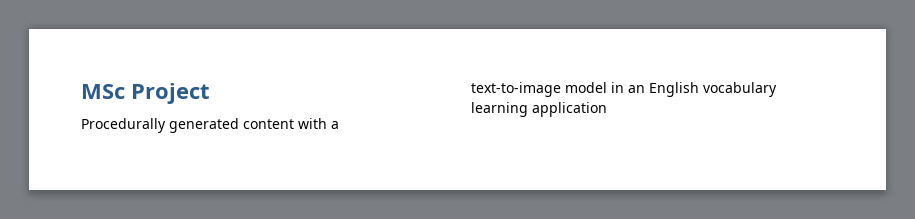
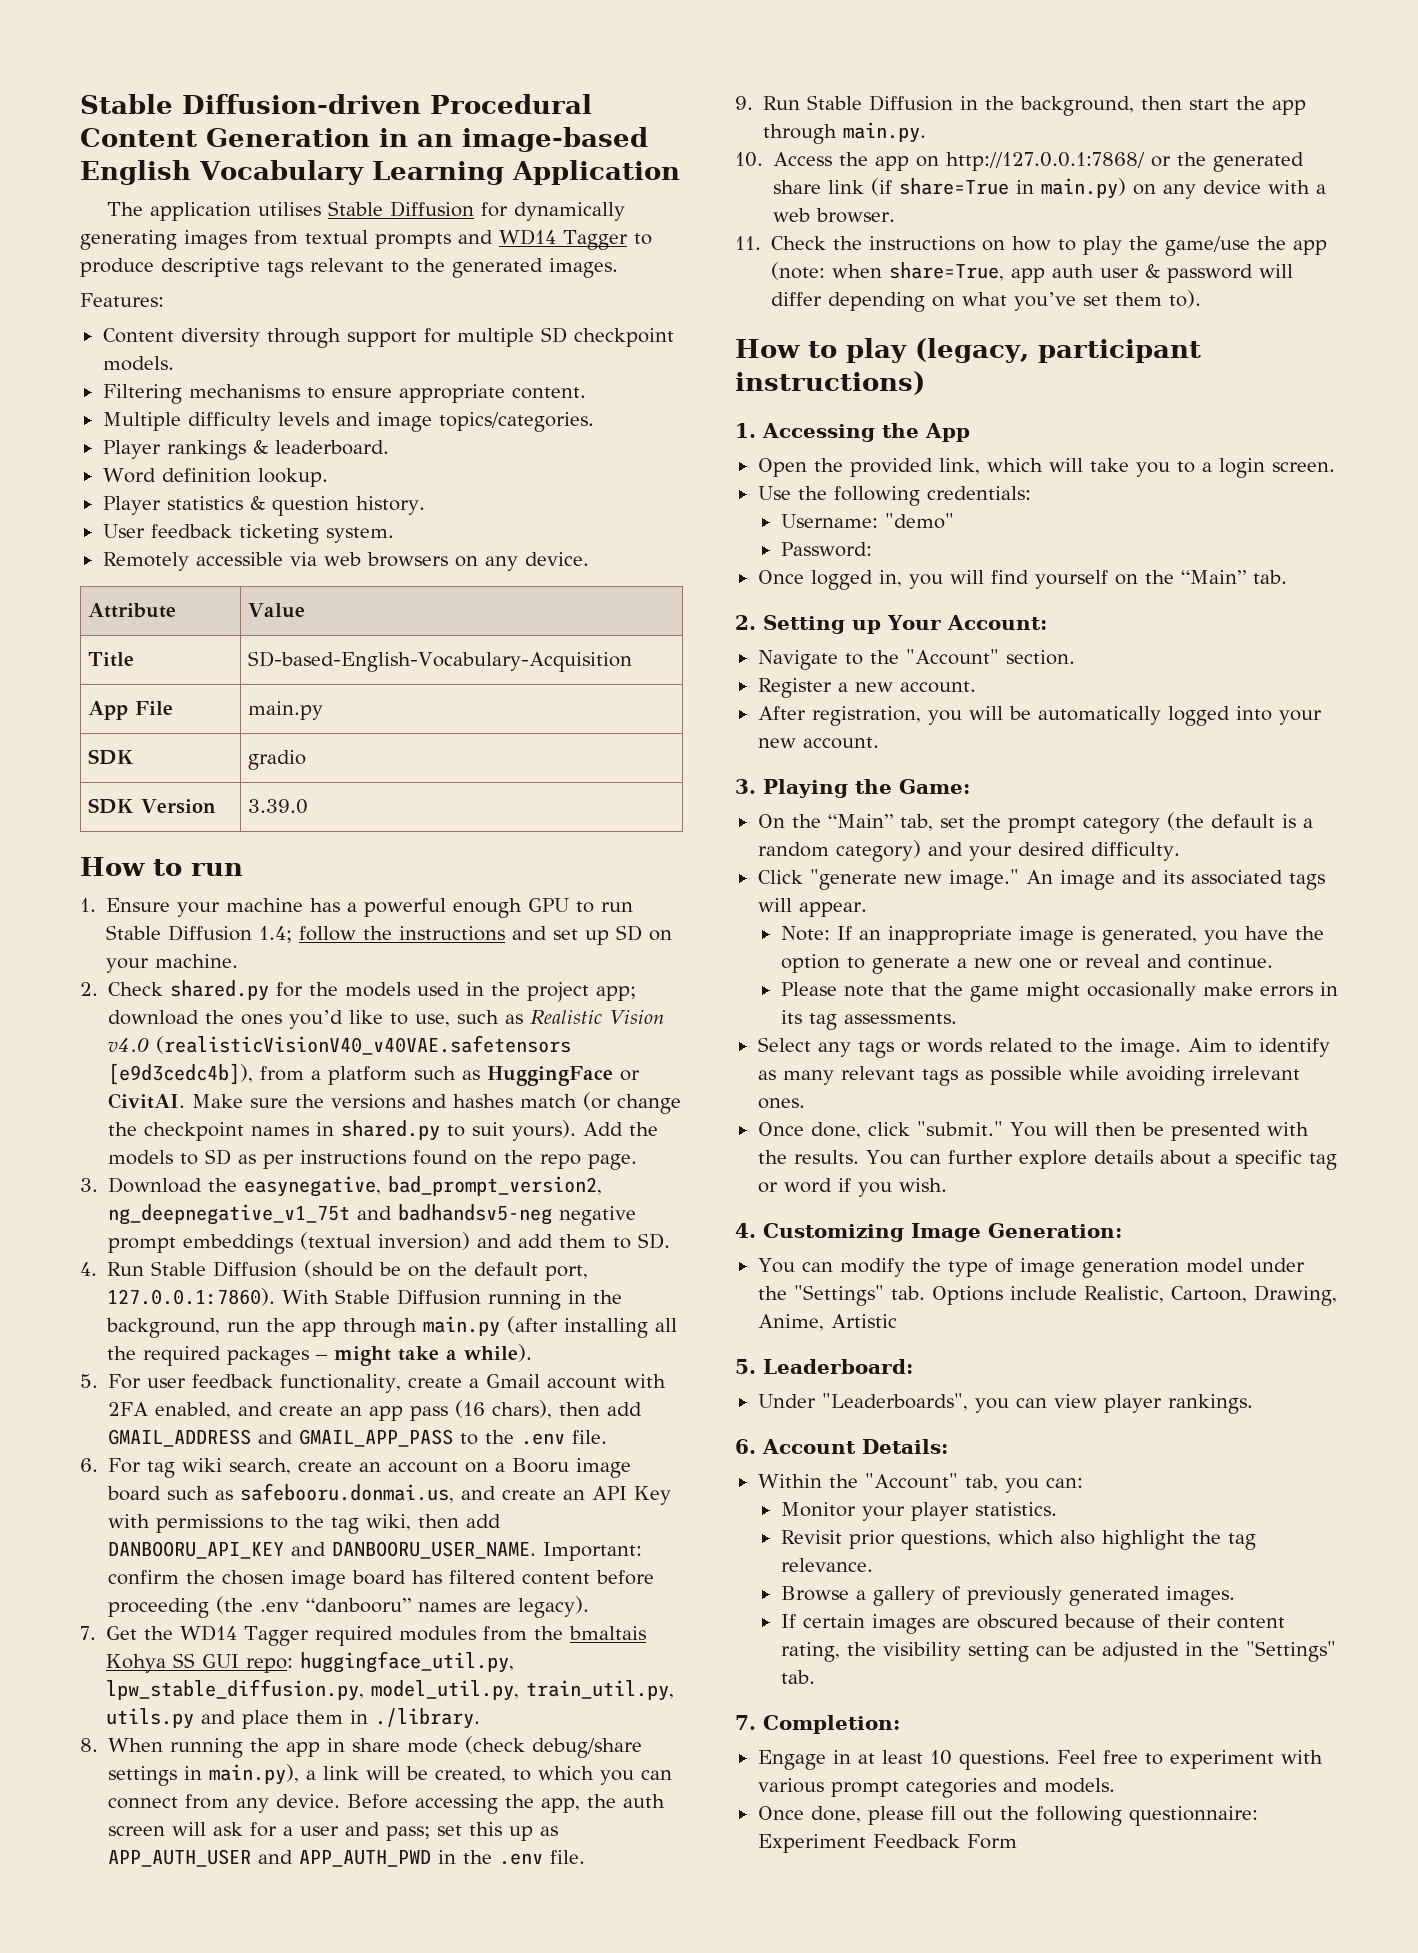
- MSc Project
- Procedurally generated content with a text-to-image model in an English vocabulary learning application
+ Stable Diffusion-driven Procedural Content Generation in an image-based English Vocabulary Learning Application
+ The application utilises Stable Diffusion for dynamically generating images from textual prompts and WD14 Tagger to produce descriptive tags relevant to the generated images.
+ Features:
+ Content diversity through support for multiple SD checkpoint models.
+ Filtering mechanisms to ensure appropriate content.
+ Multiple difficulty levels and image topics/categories.
+ Player rankings & leaderboard.
+ Word definition lookup.
+ Player statistics & question history.
+ User feedback ticketing system.
+ Remotely accessible via web browsers on any device.
+ Attribute | Value
+ Title | SD-based-English-Vocabulary-Acquisition
+ App File | main.py
+ SDK | gradio
+ SDK Version | 3.39.0
+ How to run
+ 1. Ensure your machine has a powerful enough GPU to run Stable Diffusion 1.4; follow the instructions and set up SD on your machine.
+ 2. Check shared.py for the models used in the project app; download the ones you’d like to use, such as Realistic Vision v4.0 (realisticVisionV40_v40VAE.safetensors [e9d3cedc4b]), from a platform such as HuggingFace or CivitAI. Make sure the versions and hashes match (or change the checkpoint names in shared.py to suit yours). Add the models to SD as per instructions found on the repo page.
+ 3. Download the easynegative, bad_prompt_version2, ng_deepnegative_v1_75t and badhandsv5-neg negative prompt embeddings (textual inversion) and add them to SD.
+ 4. Run Stable Diffusion (should be on the default port, 127.0.0.1:7860). With Stable Diffusion running in the background, run the app through main.py (after installing all the required packages – might take a while).
+ 5. For user feedback functionality, create a Gmail account with 2FA enabled, and create an app pass (16 chars), then add GMAIL_ADDRESS and GMAIL_APP_PASS to the .env file.
+ 6. For tag wiki search, create an account on a Booru image board such as safebooru.donmai.us, and create an API Key with permissions to the tag wiki, then add DANBOORU_API_KEY and DANBOORU_USER_NAME. Important: confirm the chosen image board has filtered content before proceeding (the .env “danbooru” names are legacy).
+ 7. Get the WD14 Tagger required modules from the bmaltais Kohya SS GUI repo: huggingface_util.py, lpw_stable_diffusion.py, model_util.py, train_util.py, utils.py and place them in ./library.
+ 8. When running the app in share mode (check debug/share settings in main.py), a link will be created, to which you can connect from any device. Before accessing the app, the auth screen will ask for a user and pass; set this up as APP_AUTH_USER and APP_AUTH_PWD in the .env file.
+ 9. Run Stable Diffusion in the background, then start the app through main.py.
+ 10. Access the app on http://127.0.0.1:7868/ or the generated share link (if share=True in main.py) on any device with a web browser.
+ 11. Check the instructions on how to play the game/use the app (note: when share=True, app auth user & password will differ depending on what you’ve set them to).
+ How to play (legacy, participant instructions)
+ 1. Accessing the App
+ Open the provided link, which will take you to a login screen.
+ Use the following credentials:
+ Username: "demo"
+ Password:
+ Once logged in, you will find yourself on the “Main” tab.
+ 2. Setting up Your Account:
+ Navigate to the "Account" section.
+ Register a new account.
+ After registration, you will be automatically logged into your new account.
+ 3. Playing the Game:
+ On the “Main” tab, set the prompt category (the default is a random category) and your desired difficulty.
+ Click "generate new image." An image and its associated tags will appear.
+ Note: If an inappropriate image is generated, you have the option to generate a new one or reveal and continue.
+ Please note that the game might occasionally make errors in its tag assessments.
+ Select any tags or words related to the image. Aim to identify as many relevant tags as possible while avoiding irrelevant ones.
+ Once done, click "submit." You will then be presented with the results. You can further explore details about a specific tag or word if you wish.
+ 4. Customizing Image Generation:
+ You can modify the type of image generation model under the "Settings" tab. Options include Realistic, Cartoon, Drawing, Anime, Artistic
+ 5. Leaderboard:
+ Under "Leaderboards", you can view player rankings.
+ 6. Account Details:
+ Within the "Account" tab, you can:
+ Monitor your player statistics.
+ Revisit prior questions, which also highlight the tag relevance.
+ Browse a gallery of previously generated images.
+ If certain images are obscured because of their content rating, the visibility setting can be adjusted in the "Settings" tab.
+ 7. Completion:
+ Engage in at least 10 questions. Feel free to experiment with various prompt categories and models.
+ Once done, please fill out the following questionnaire: Experiment Feedback Form

